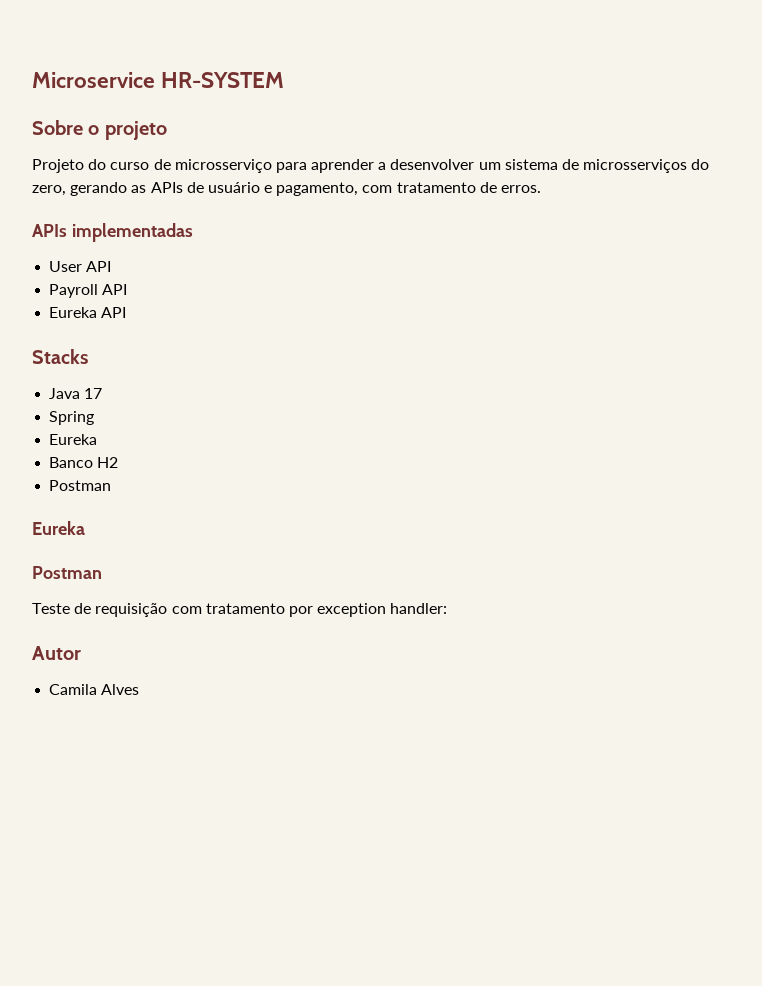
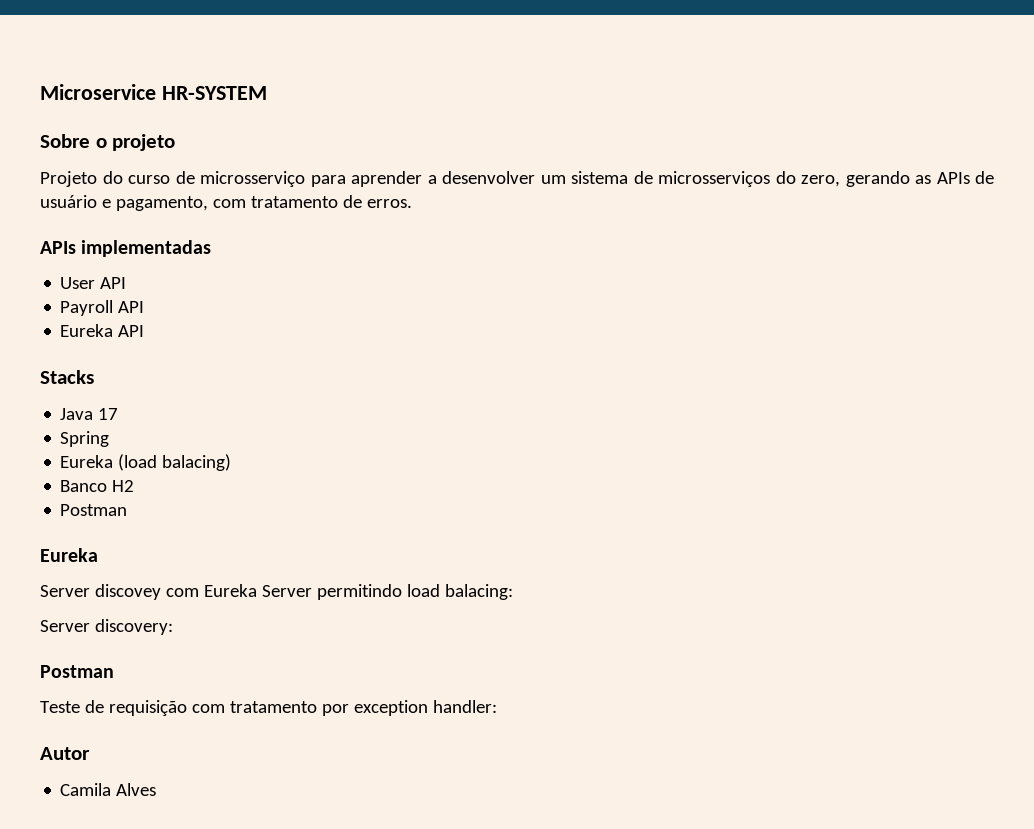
  Spring
- Eureka
+ Eureka (load balacing)
+ Server discovey com Eureka Server permitindo load balacing:
+ Server discovery:

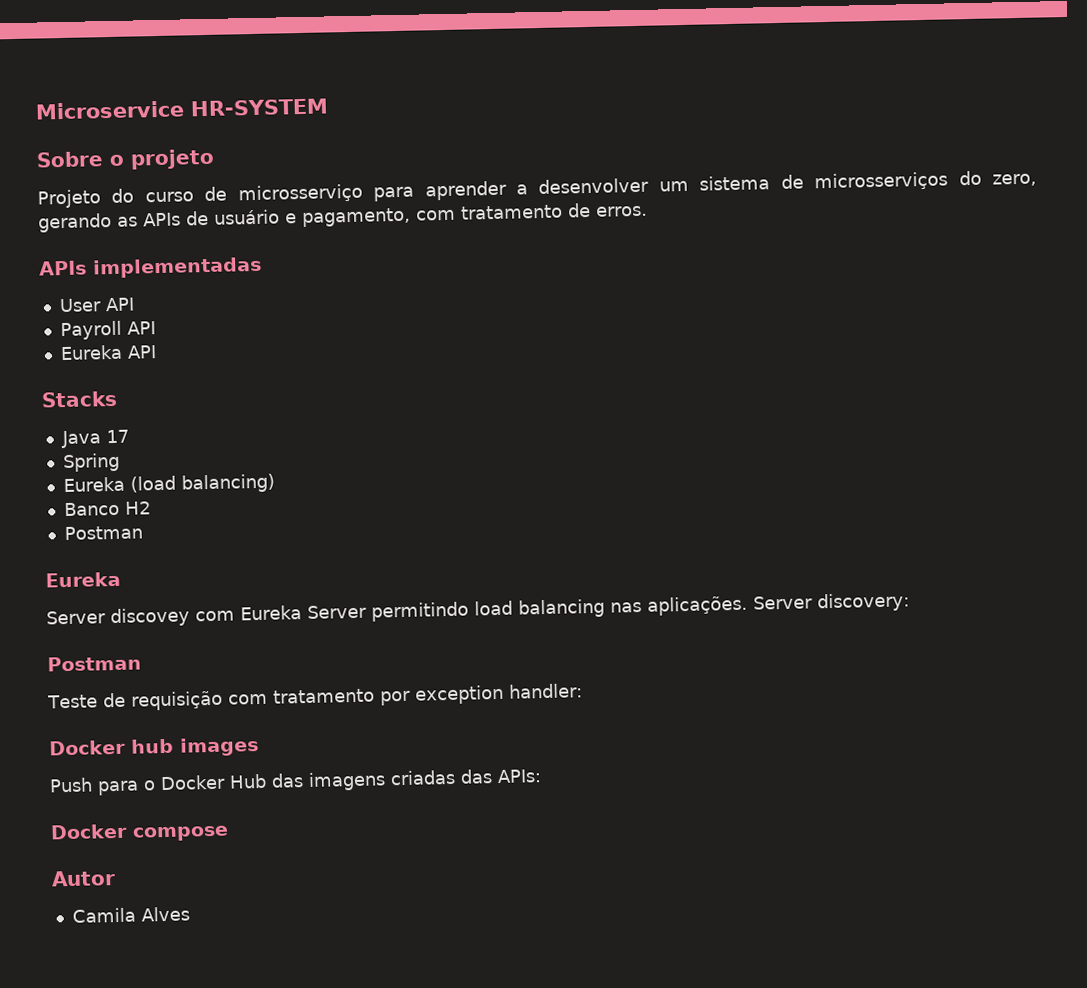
- Eureka (load balacing)
+ Eureka (load balancing)
- Server discovey com Eureka Server permitindo load balacing:
- Server discovery:
+ Server discovey com Eureka Server permitindo load balancing nas aplicações. Server discovery:
+ Docker hub images
+ Push para o Docker Hub das imagens criadas das APIs:
+ Docker compose

